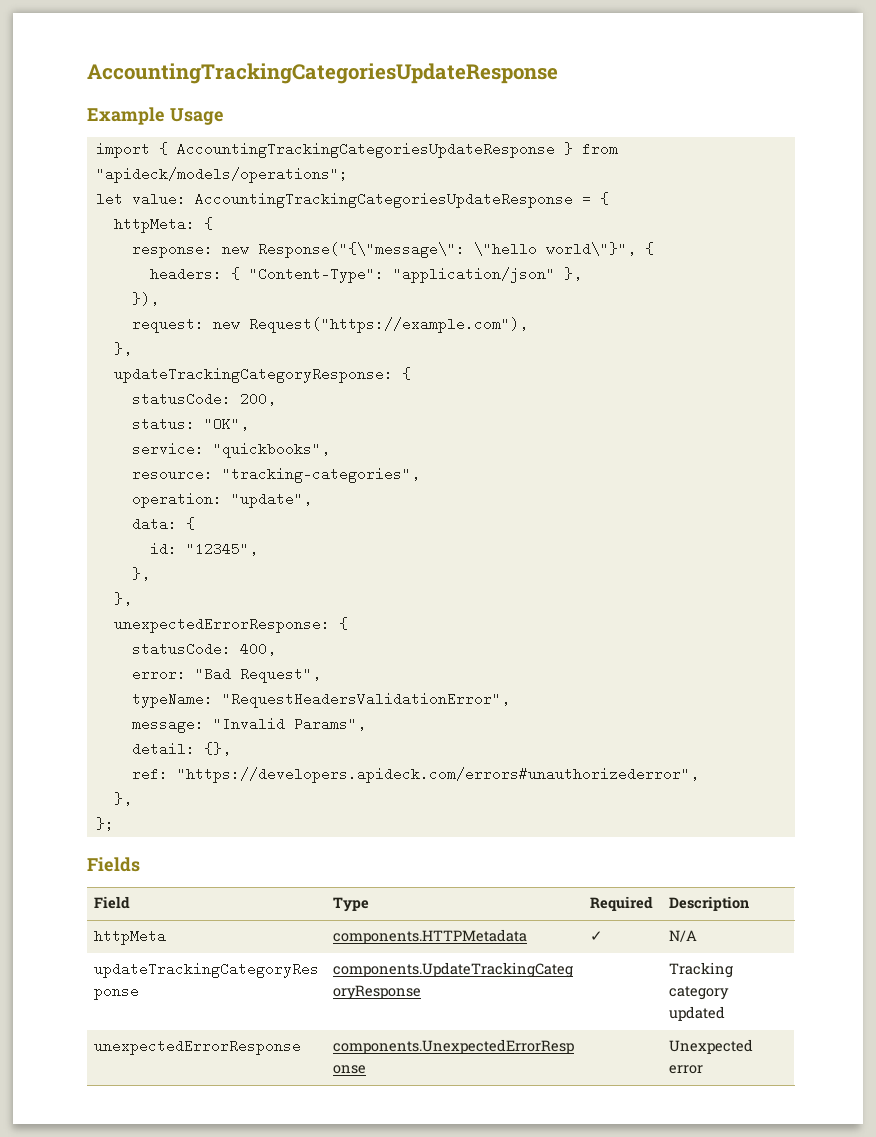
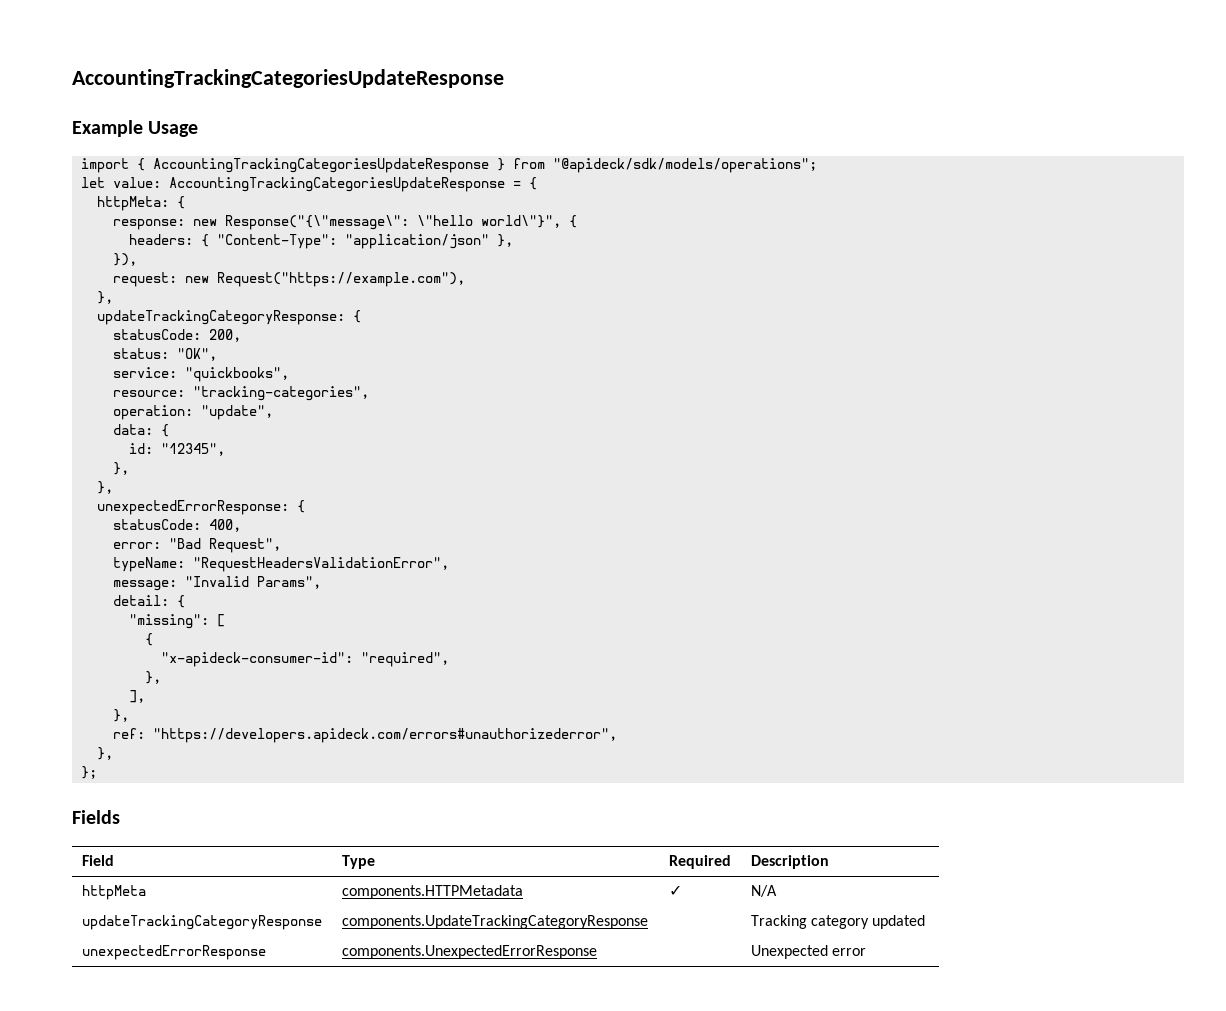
- import { AccountingTrackingCategoriesUpdateResponse } from "apideck/models/operations";
+ import { AccountingTrackingCategoriesUpdateResponse } from "@apideck/sdk/models/operations";
- detail: {},
+ detail: {
+ "missing": [
+ {
+ "x-apideck-consumer-id": "required",
+ },
+ ],
+ },

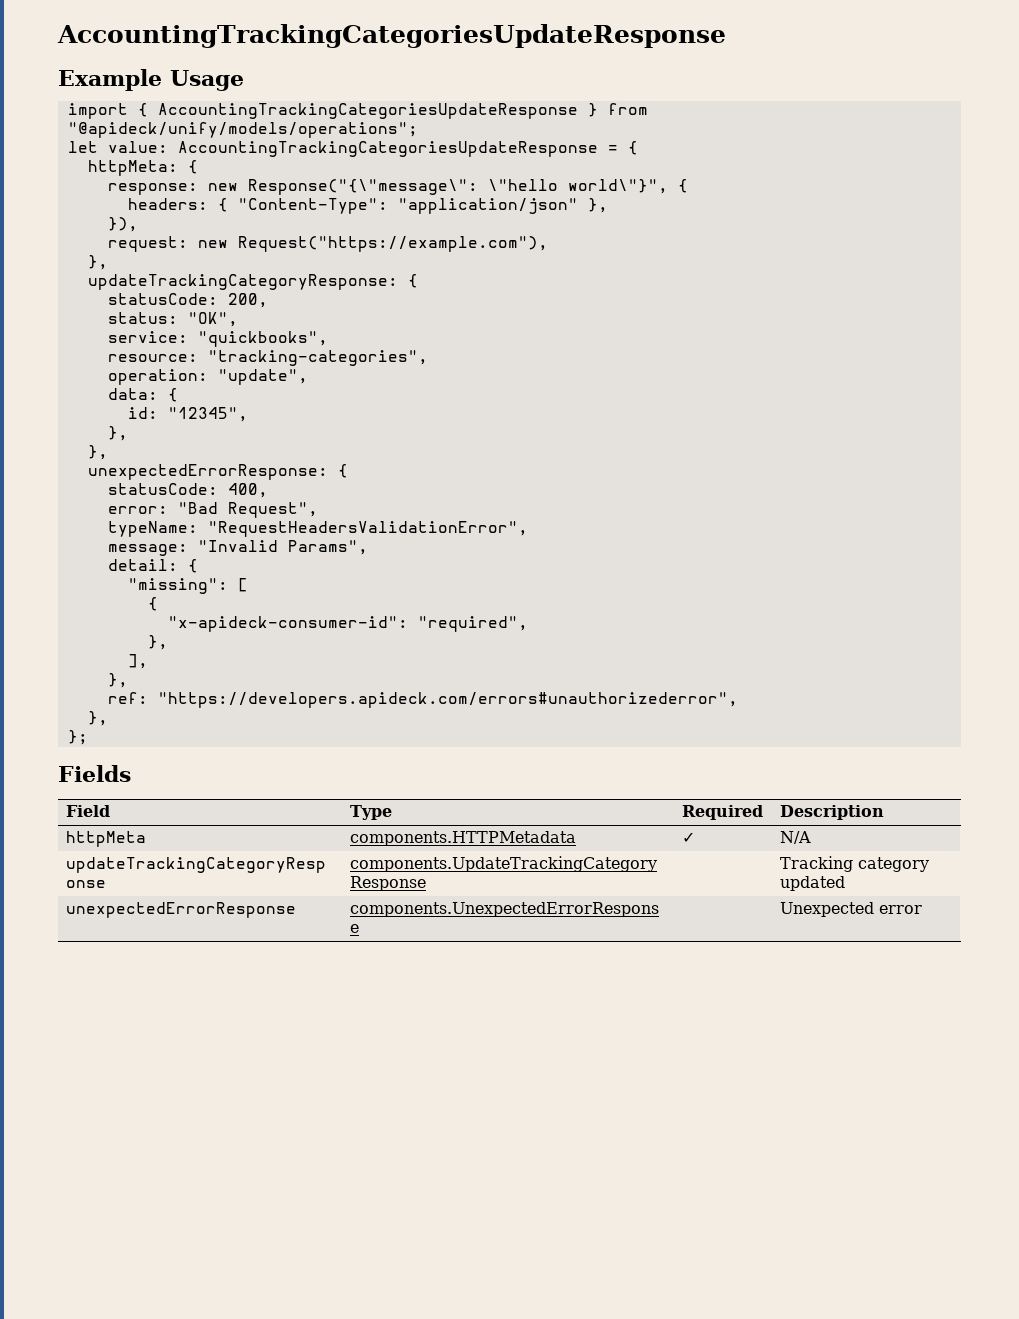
- import { AccountingTrackingCategoriesUpdateResponse } from "@apideck/sdk/models/operations";
+ import { AccountingTrackingCategoriesUpdateResponse } from "@apideck/unify/models/operations";

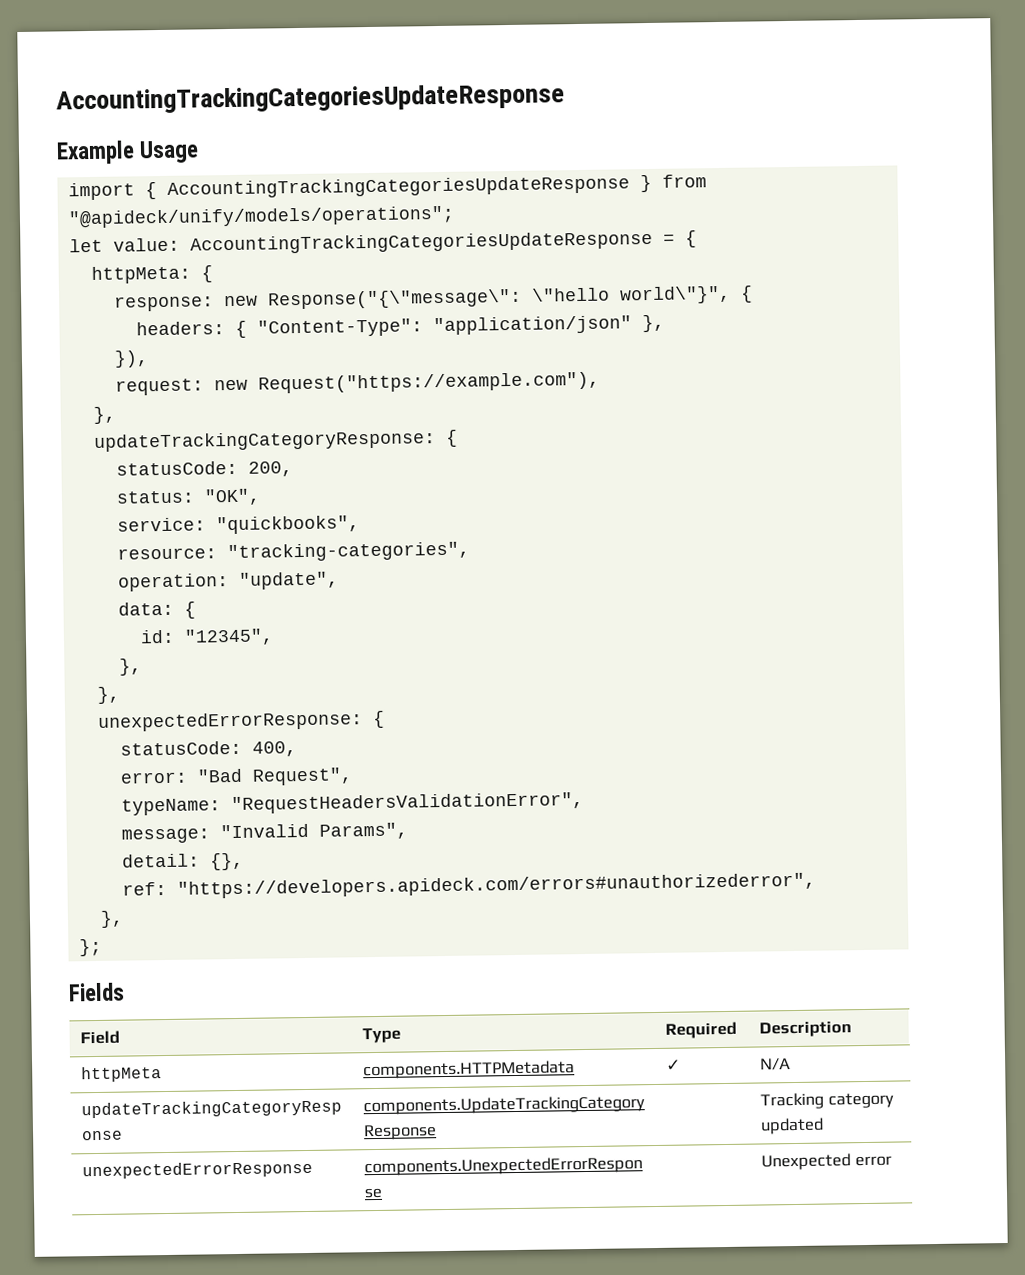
- detail: {
- "missing": [
- {
- "x-apideck-consumer-id": "required",
- },
- ],
- },
+ detail: {},

